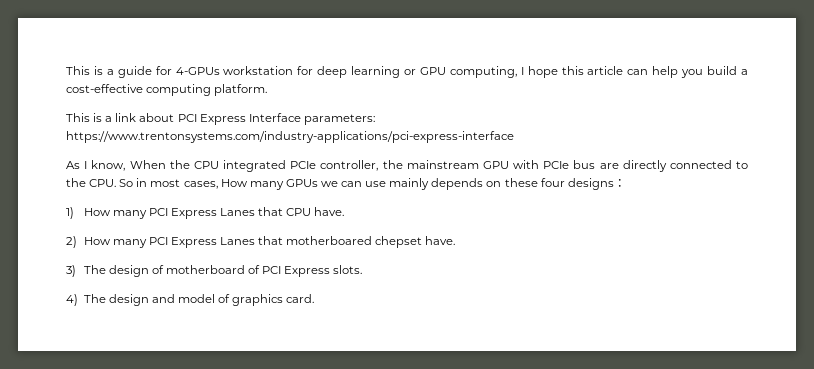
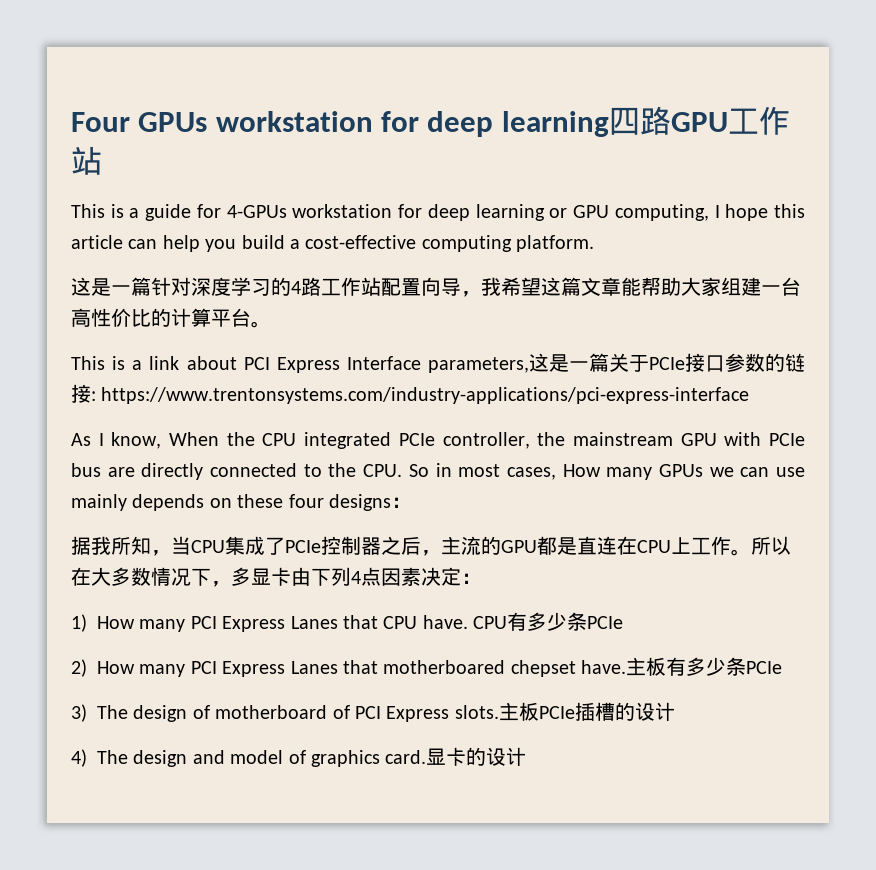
+ Four GPUs workstation for deep learning四路GPU工作站
+ 这是一篇针对深度学习的4路工作站配置向导，我希望这篇文章能帮助大家组建一台高性价比的计算平台。
- This is a link about PCI Express Interface parameters: https://www.trentonsystems.com/industry-applications/pci-express-interface
+ This is a link about PCI Express Interface parameters,这是一篇关于PCIe接口参数的链接: https://www.trentonsystems.com/industry-applications/pci-express-interface
+ 据我所知，当CPU集成了PCIe控制器之后，主流的GPU都是直连在CPU上工作。所以在大多数情况下，多显卡由下列4点因素决定：
+ CPU有多少条PCIe
+ 主板有多少条PCIe
+ 主板PCIe插槽的设计
+ 显卡的设计

